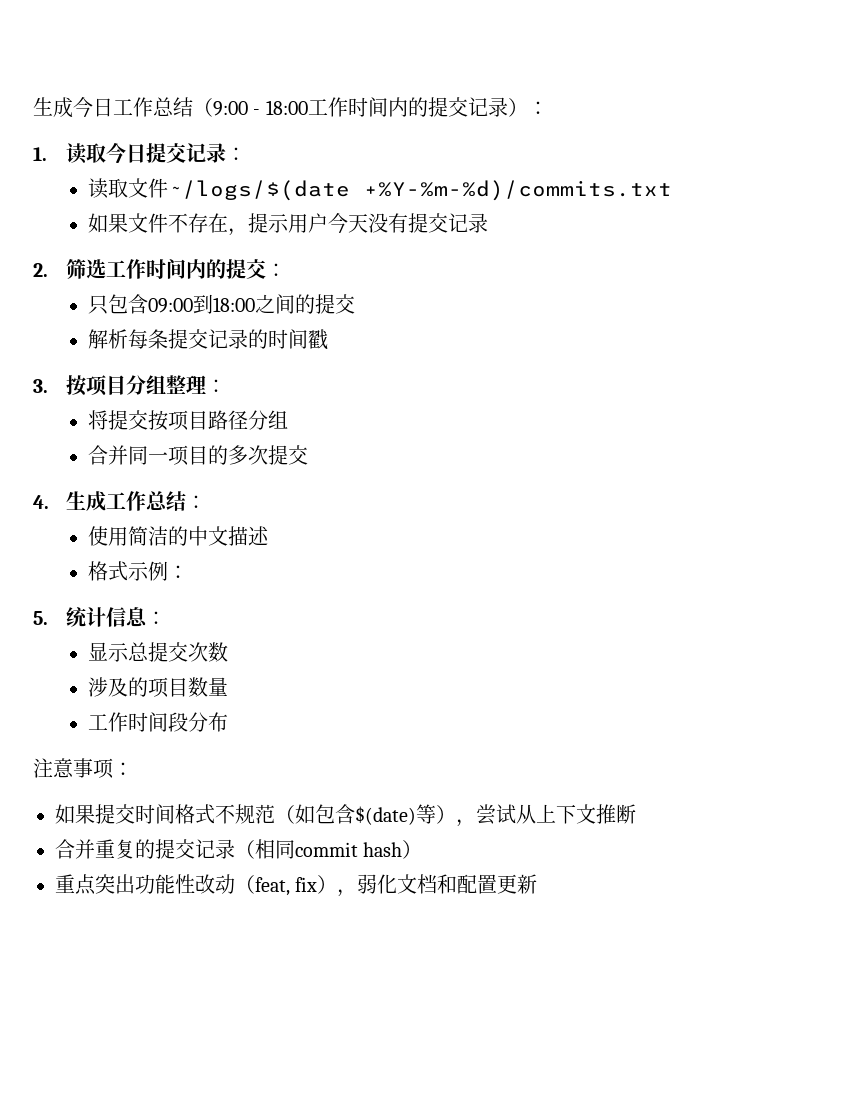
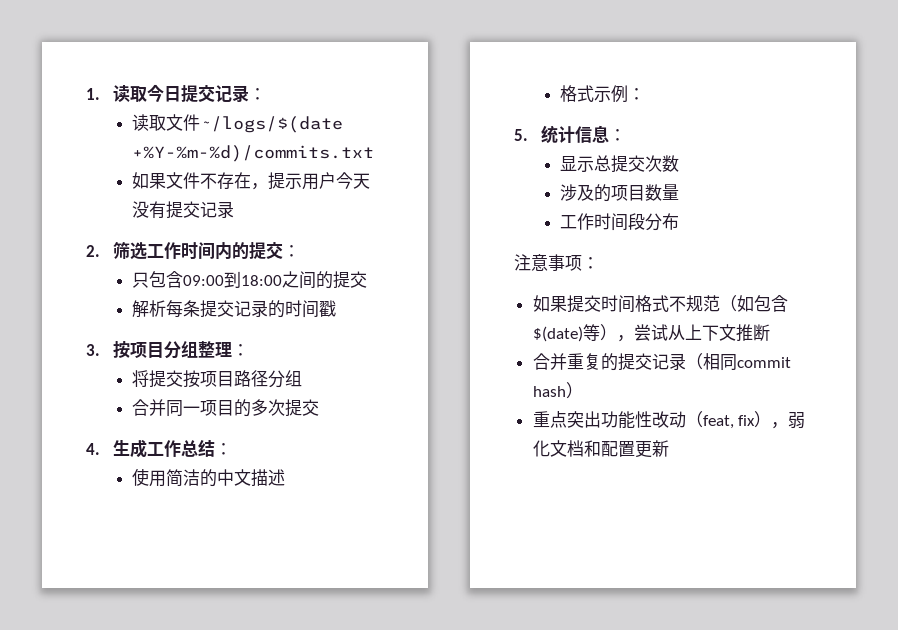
- 生成今日工作总结（9:00 - 18:00工作时间内的提交记录）：

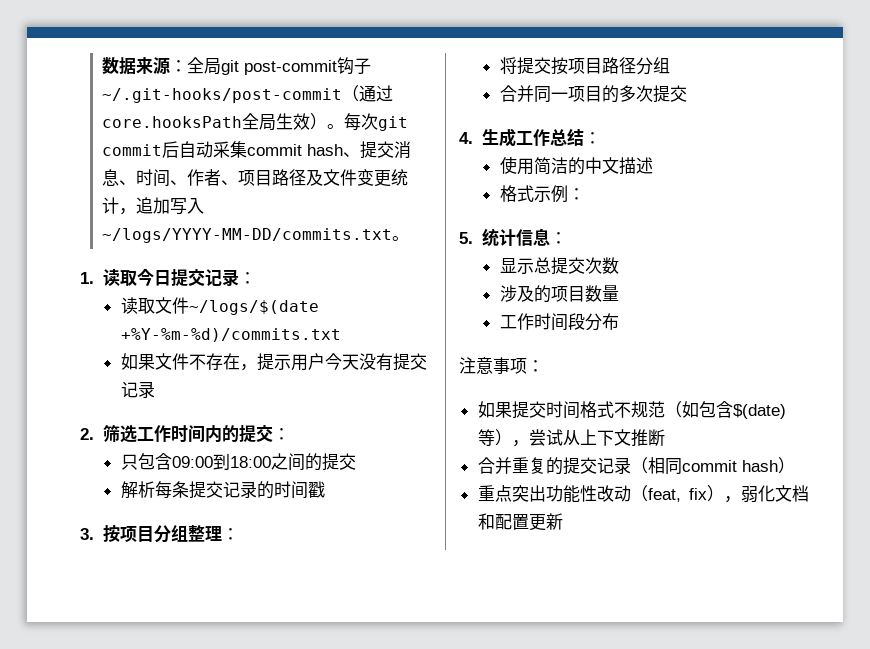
+ 数据来源：全局git post-commit钩子~/.git-hooks/post-commit（通过core.hooksPath全局生效）。每次git commit后自动采集commit hash、提交消息、时间、作者、项目路径及文件变更统计，追加写入~/logs/YYYY-MM-DD/commits.txt。

